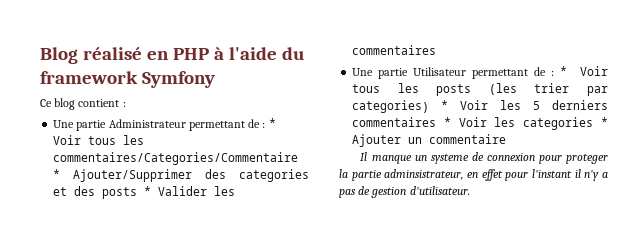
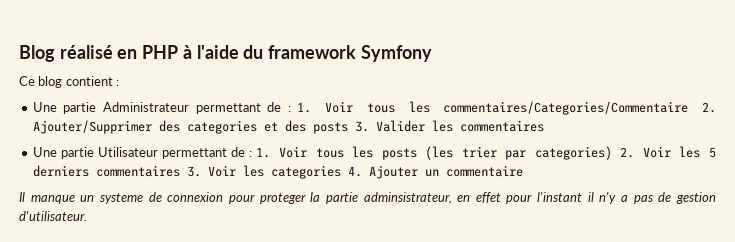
- Une partie Administrateur permettant de : * Voir tous les commentaires/Categories/Commentaire * Ajouter/Supprimer des categories et des posts * Valider les commentaires
+ Une partie Administrateur permettant de : 1. Voir tous les commentaires/Categories/Commentaire 2. Ajouter/Supprimer des categories et des posts 3. Valider les commentaires
- Une partie Utilisateur permettant de : * Voir tous les posts (les trier par categories) * Voir les 5 derniers commentaires * Voir les categories * Ajouter un commentaire
+ Une partie Utilisateur permettant de : 1. Voir tous les posts (les trier par categories) 2. Voir les 5 derniers commentaires 3. Voir les categories 4. Ajouter un commentaire

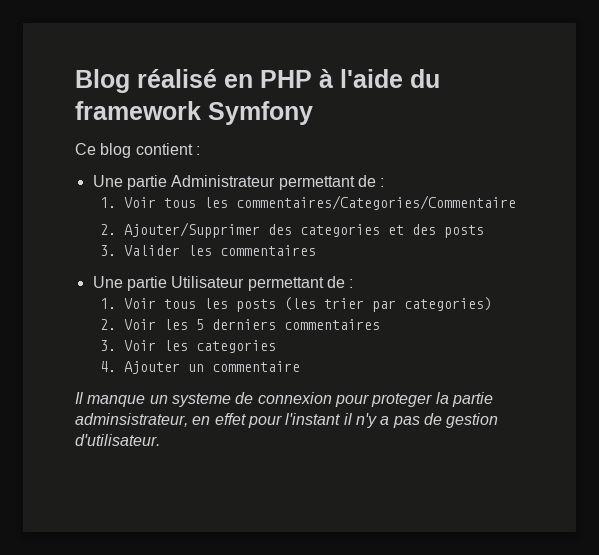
- Une partie Administrateur permettant de : 1. Voir tous les commentaires/Categories/Commentaire 2. Ajouter/Supprimer des categories et des posts 3. Valider les commentaires
+ Une partie Administrateur permettant de :
+ 1. Voir tous les commentaires/Categories/Commentaire
+ 2. Ajouter/Supprimer des categories et des posts
+ 3. Valider les commentaires
- Une partie Utilisateur permettant de : 1. Voir tous les posts (les trier par categories) 2. Voir les 5 derniers commentaires 3. Voir les categories 4. Ajouter un commentaire
+ Une partie Utilisateur permettant de :
+ 1. Voir tous les posts (les trier par categories)
+ 2. Voir les 5 derniers commentaires
+ 3. Voir les categories
+ 4. Ajouter un commentaire

